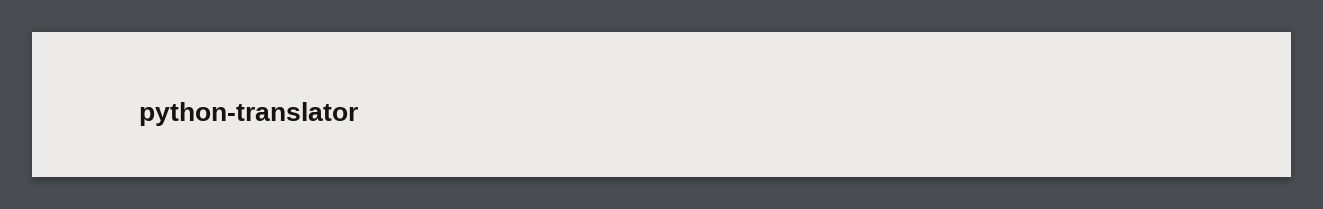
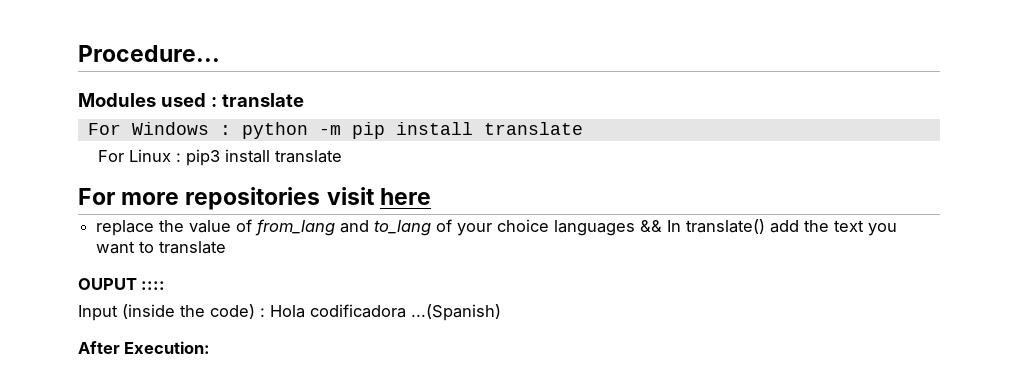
- python-translator
+ Procedure...
+ Modules used : translate
+ For Windows : python -m pip install translate
+ For Linux : pip3 install translate
+ For more repositories visit here
+ replace the value of from_lang and to_lang of your choice languages && In translate() add the text you want to translate
+ OUPUT ::::
+ Input (inside the code) : Hola codificadora ...(Spanish)
+ After Execution:

